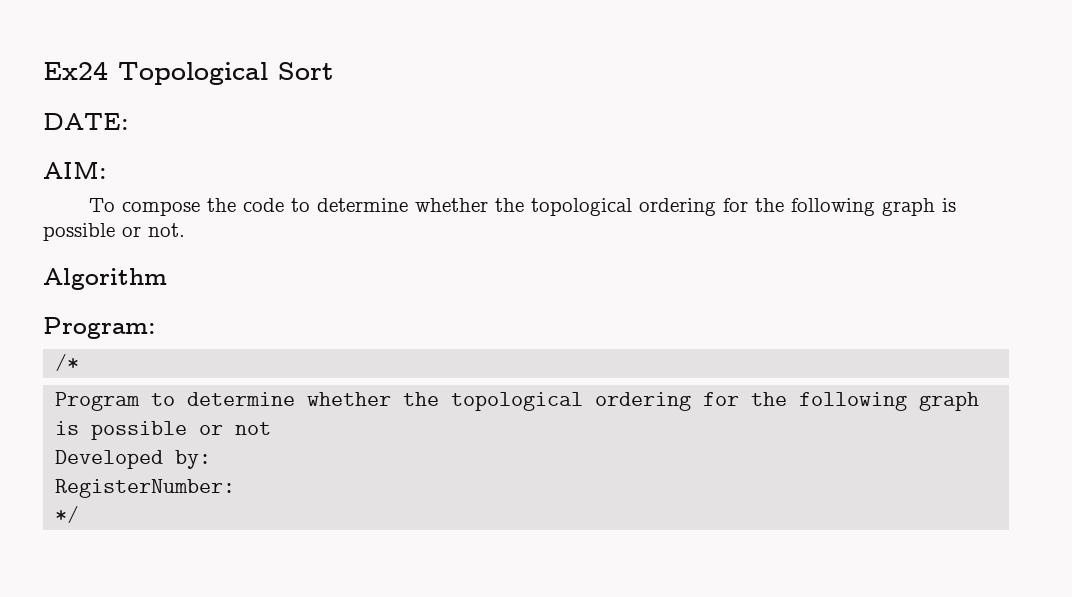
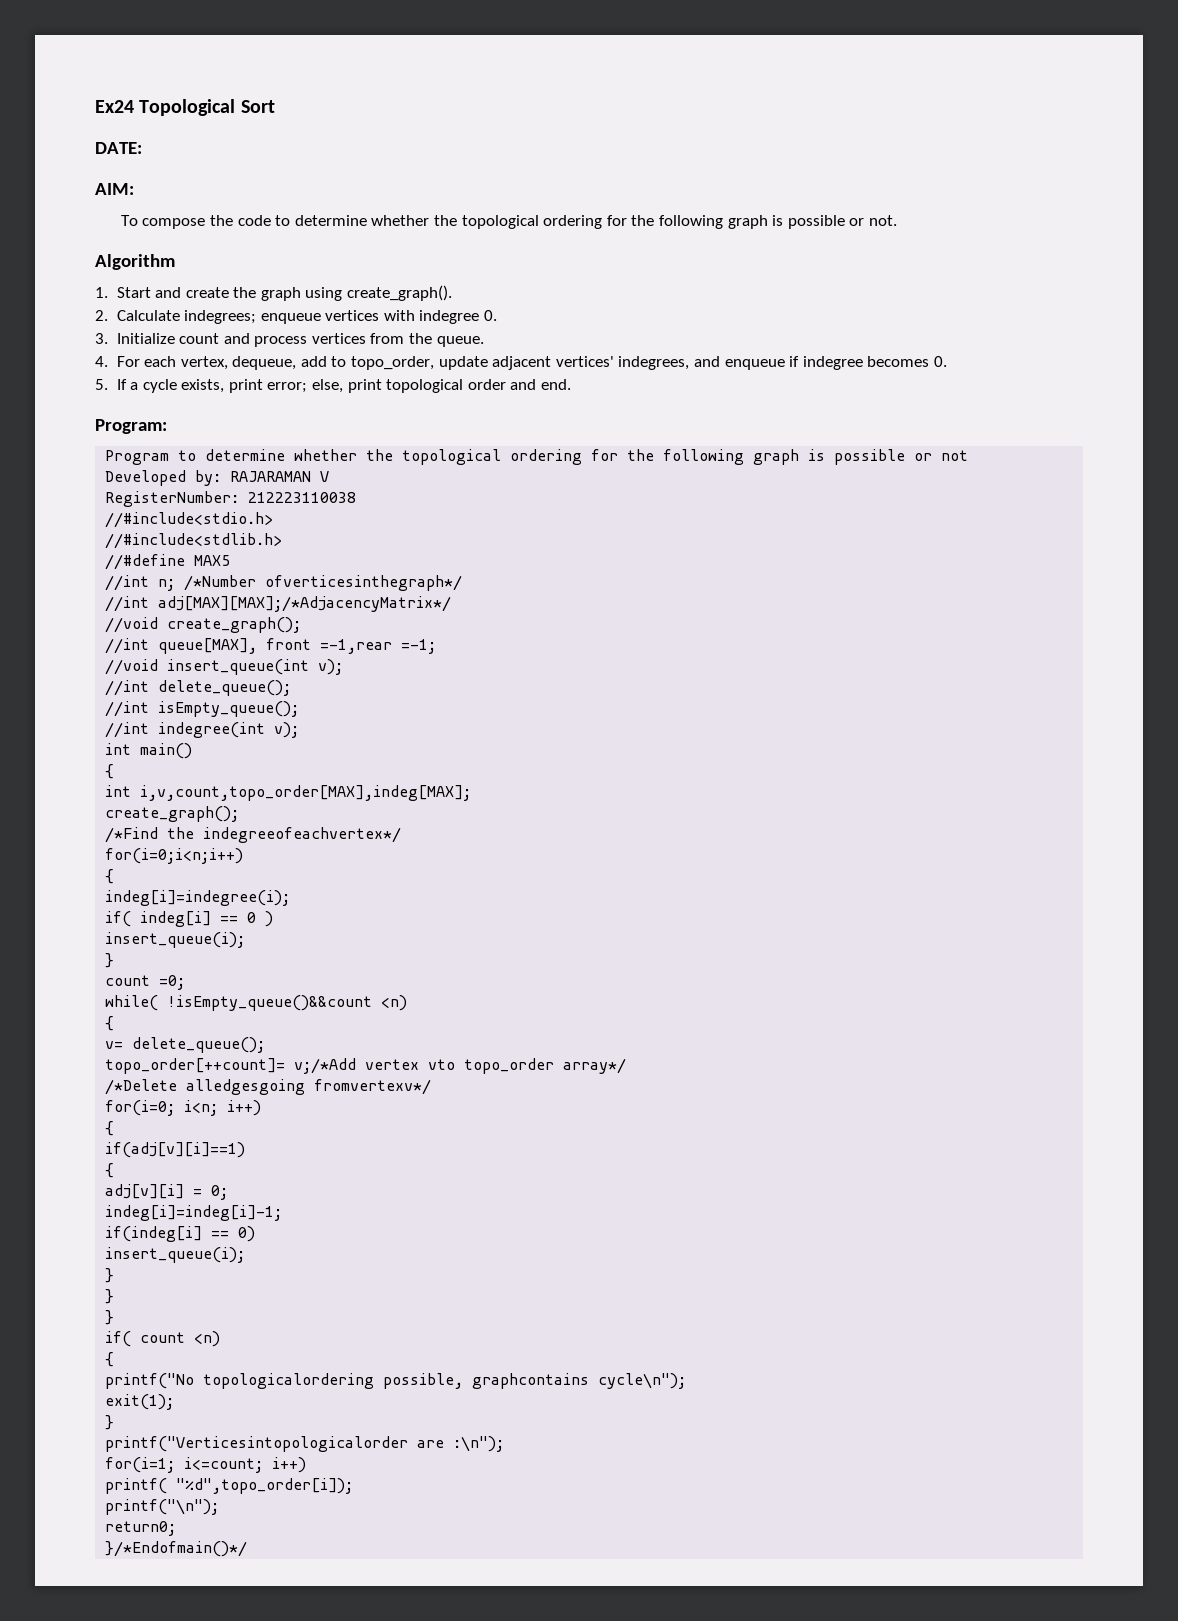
+ 1. Start and create the graph using create_graph().
+ 2. Calculate indegrees; enqueue vertices with indegree 0.
+ 3. Initialize count and process vertices from the queue.
+ 4. For each vertex, dequeue, add to topo_order, update adjacent vertices' indegrees, and enqueue if indegree becomes 0.
+ 5. If a cycle exists, print error; else, print topological order and end.
- /*
- Developed by:
+ Developed by: RAJARAMAN V
- RegisterNumber:
- */
+ RegisterNumber: 212223110038
+ //#include<stdio.h>
+ //#include<stdlib.h>
+ //#define MAX5
+ //int n; /*Number ofverticesinthegraph*/
+ //int adj[MAX][MAX];/*AdjacencyMatrix*/
+ //void create_graph();
+ //int queue[MAX], front =-1,rear =-1;
+ //void insert_queue(int v);
+ //int delete_queue();
+ //int isEmpty_queue();
+ //int indegree(int v);
+ int main()
+ {
+ int i,v,count,topo_order[MAX],indeg[MAX];
+ create_graph();
+ /*Find the indegreeofeachvertex*/
+ for(i=0;i<n;i++)
+ {
+ indeg[i]=indegree(i);
+ if( indeg[i] == 0 )
+ insert_queue(i);
+ }
+ count =0;
+ while( !isEmpty_queue()&&count <n)
+ {
+ v= delete_queue();
+ topo_order[++count]= v;/*Add vertex vto topo_order array*/
+ /*Delete alledgesgoing fromvertexv*/
+ for(i=0; i<n; i++)
+ {
+ if(adj[v][i]==1)
+ {
+ adj[v][i] = 0;
+ indeg[i]=indeg[i]-1;
+ if(indeg[i] == 0)
+ insert_queue(i);
+ }
+ }
+ }
+ if( count <n)
+ {
+ printf("No topologicalordering possible, graphcontains cycle\n");
+ exit(1);
+ }
+ printf("Verticesintopologicalorder are :\n");
+ for(i=1; i<=count; i++)
+ printf( "%d",topo_order[i]);
+ printf("\n");
+ return0;
+ }/*Endofmain()*/

